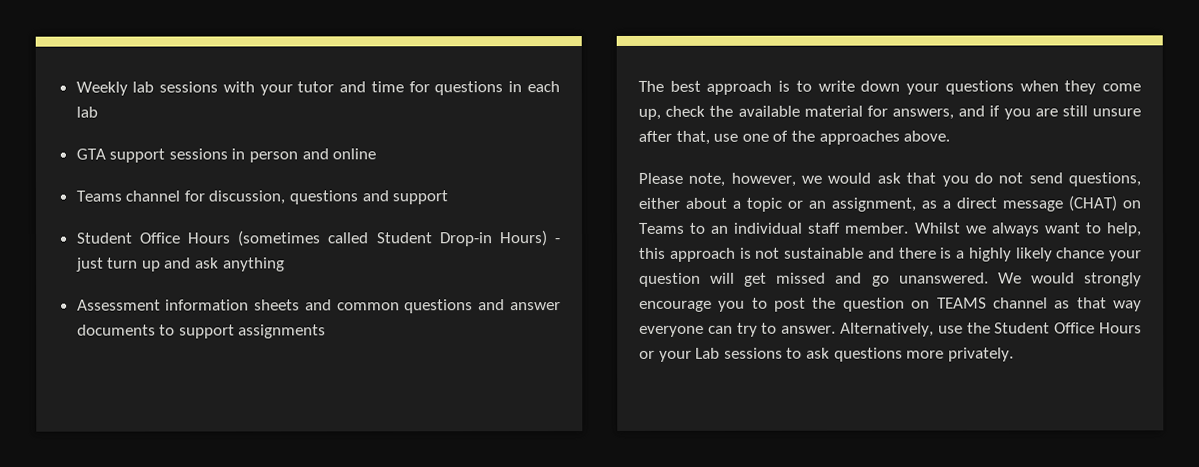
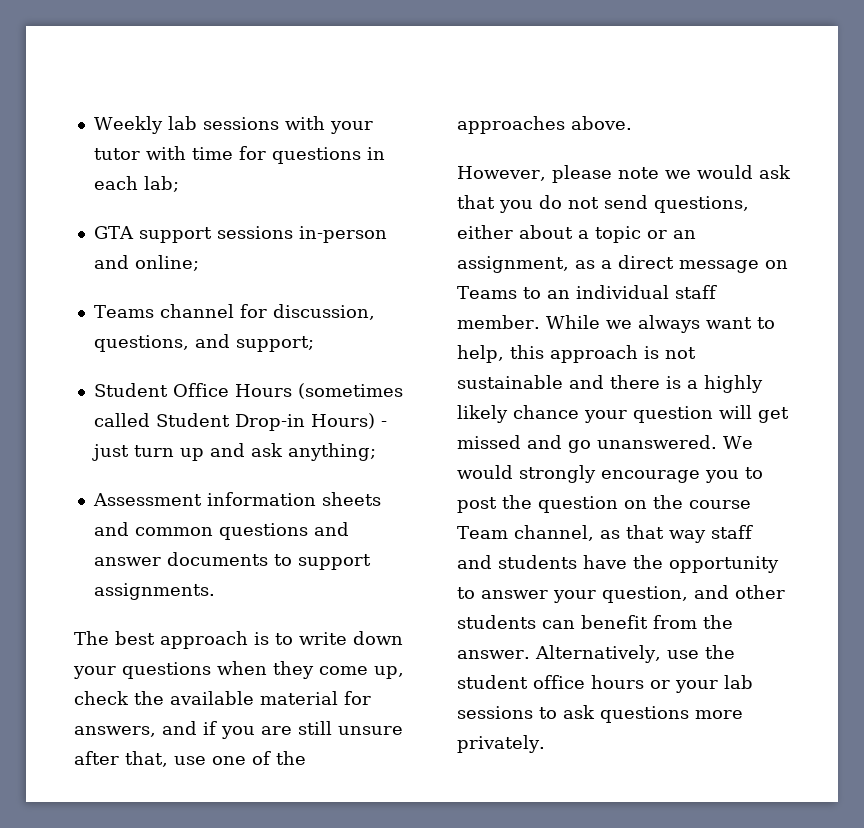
- Weekly lab sessions with your tutor and time for questions in each lab
+ Weekly lab sessions with your tutor with time for questions in each lab;
- GTA support sessions in person and online
+ GTA support sessions in-person and online;
- Teams channel for discussion, questions and support
+ Teams channel for discussion, questions, and support;
- Student Office Hours (sometimes called Student Drop-in Hours) - just turn up and ask anything
+ Student Office Hours (sometimes called Student Drop-in Hours) - just turn up and ask anything;
- Assessment information sheets and common questions and answer documents to support assignments
+ Assessment information sheets and common questions and answer documents to support assignments.
- Please note, however, we would ask that you do not send questions, either about a topic or an assignment, as a direct message (CHAT) on Teams to an individual staff member.
+ However, please note we would ask that you do not send questions, either about a topic or an assignment, as a direct message on Teams to an individual staff member.
- Whilst we always want to help, this approach is not sustainable and there is a highly likely chance your question will get missed and go unanswered.
+ While we always want to help, this approach is not sustainable and there is a highly likely chance your question will get missed and go unanswered.
- We would strongly encourage you to post the question on TEAMS channel as that way everyone can try to answer.
+ We would strongly encourage you to post the question on the course Team channel, as that way staff and students have the opportunity to answer your question, and other students can benefit from the answer.
- Alternatively, use the Student Office Hours or your Lab sessions to ask questions more privately.
+ Alternatively, use the student office hours or your lab sessions to ask questions more privately.

